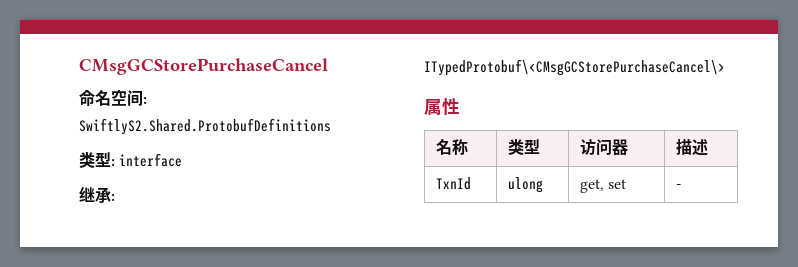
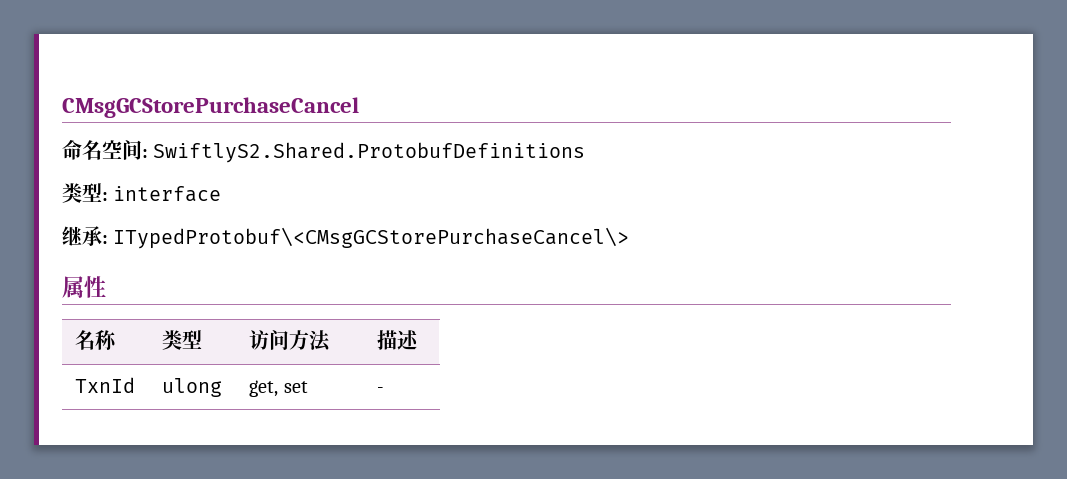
- 名称 | 类型 | 访问器 | 描述
+ 名称 | 类型 | 访问方法 | 描述

